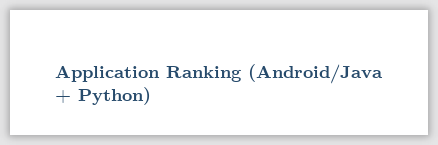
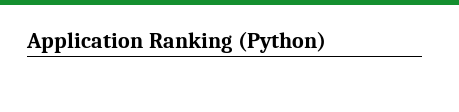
- Application Ranking (Android/Java + Python)
+ Application Ranking (Python)

